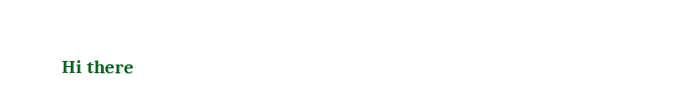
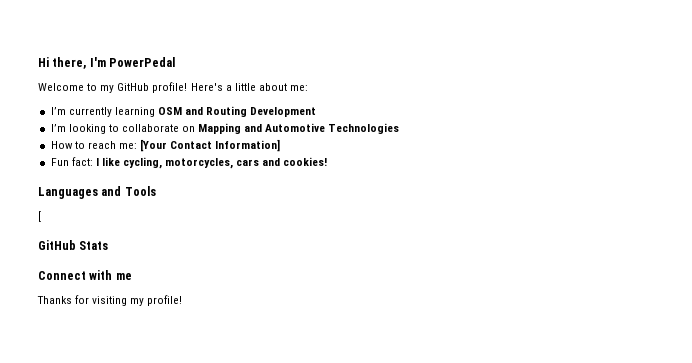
- Hi there
+ Hi there, I'm PowerPedal
+ Welcome to my GitHub profile! Here's a little about me:
+ I’m currently learning OSM and Routing Development
+ I’m looking to collaborate on Mapping and Automotive Technologies
+ How to reach me: [Your Contact Information]
+ Fun fact: I like cycling, motorcycles, cars and cookies!
+ Languages and Tools
+ [
+ GitHub Stats
+ Connect with me
+ Thanks for visiting my profile!

